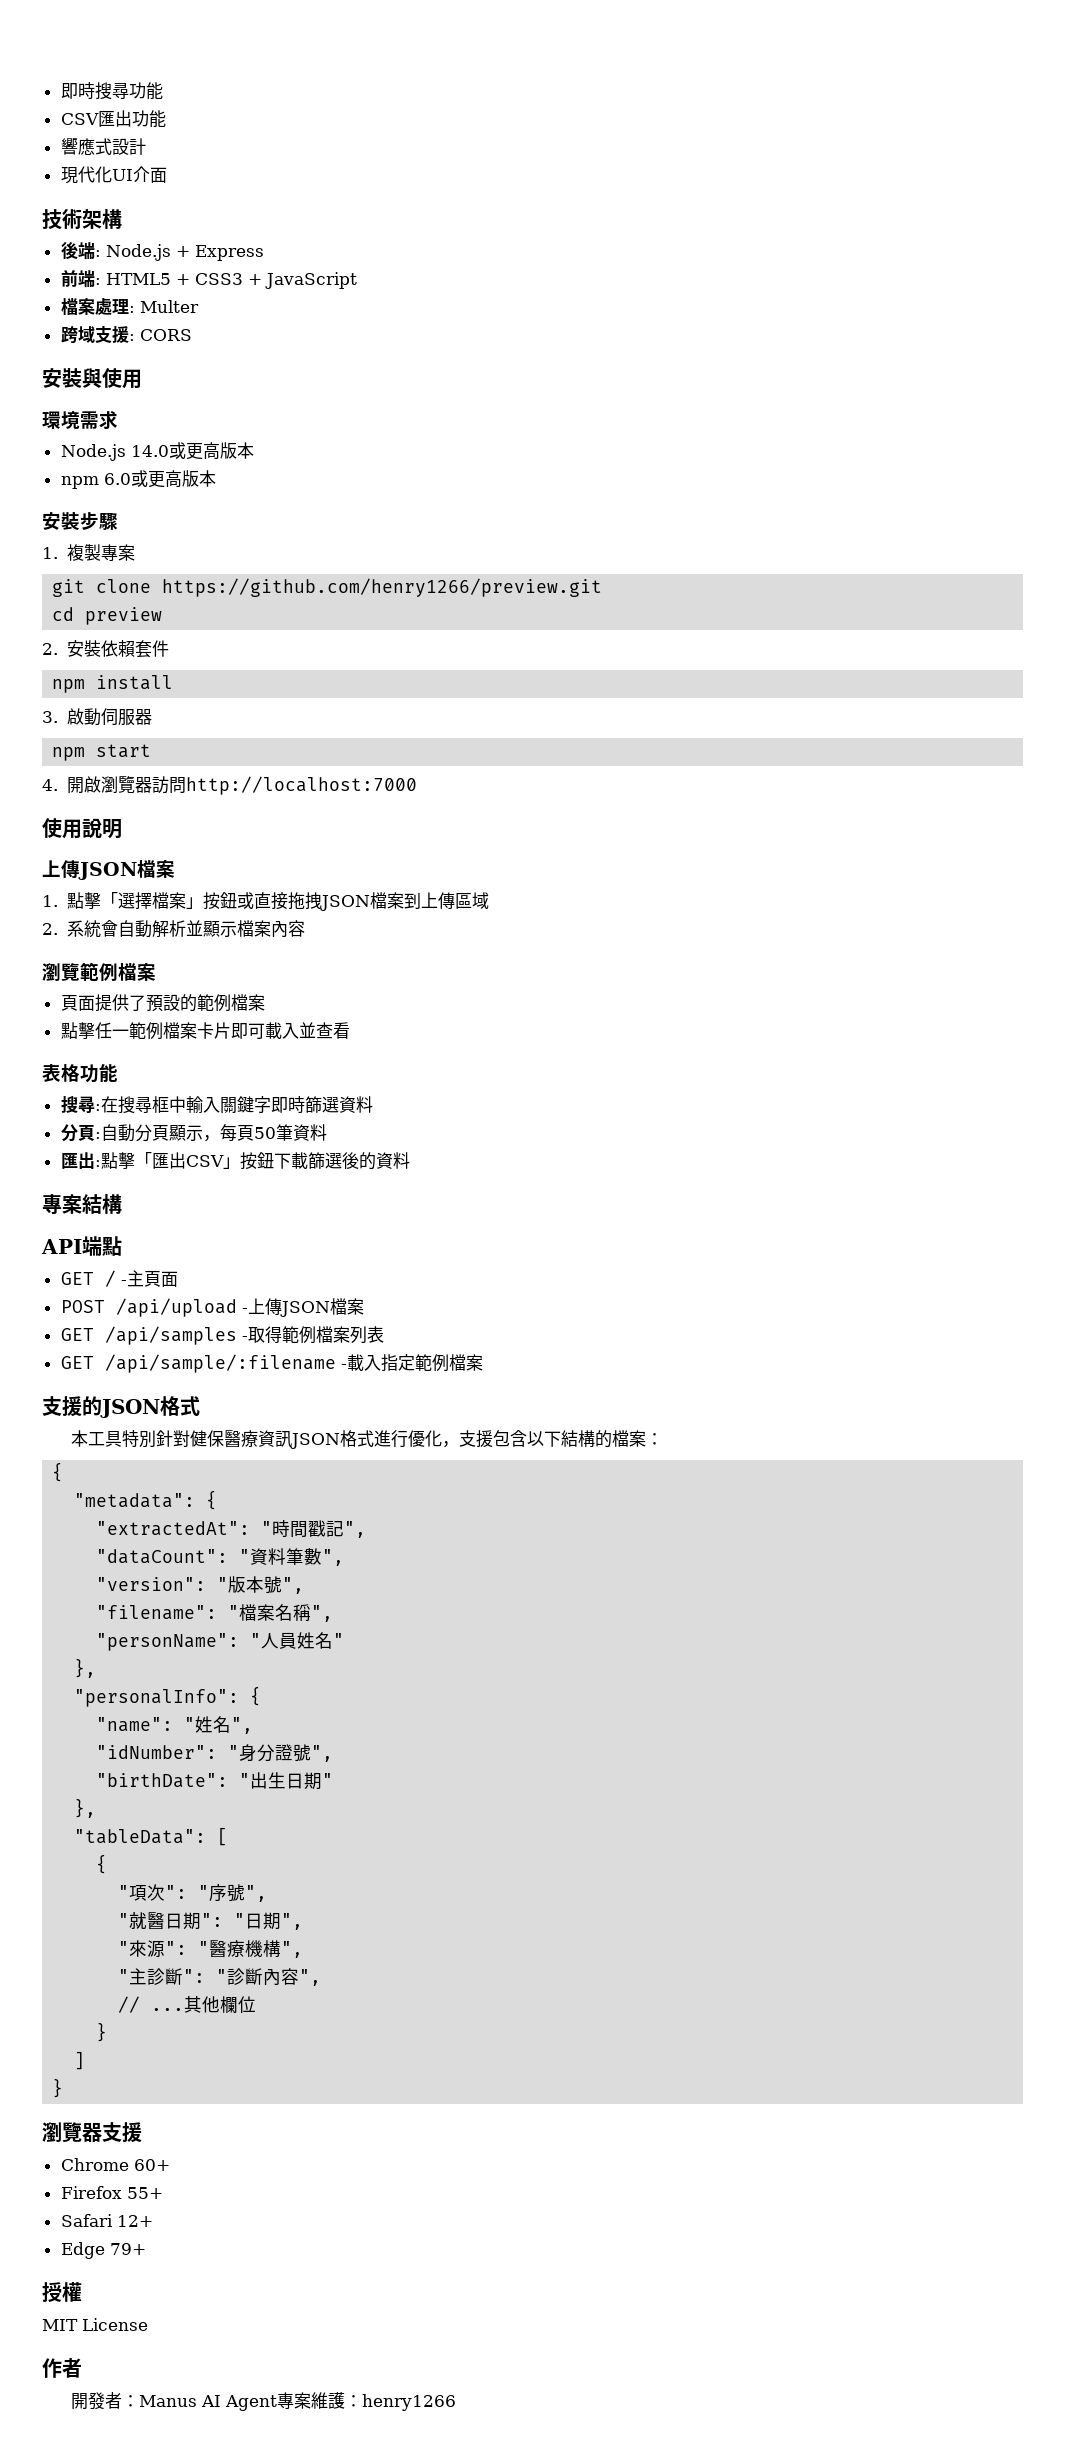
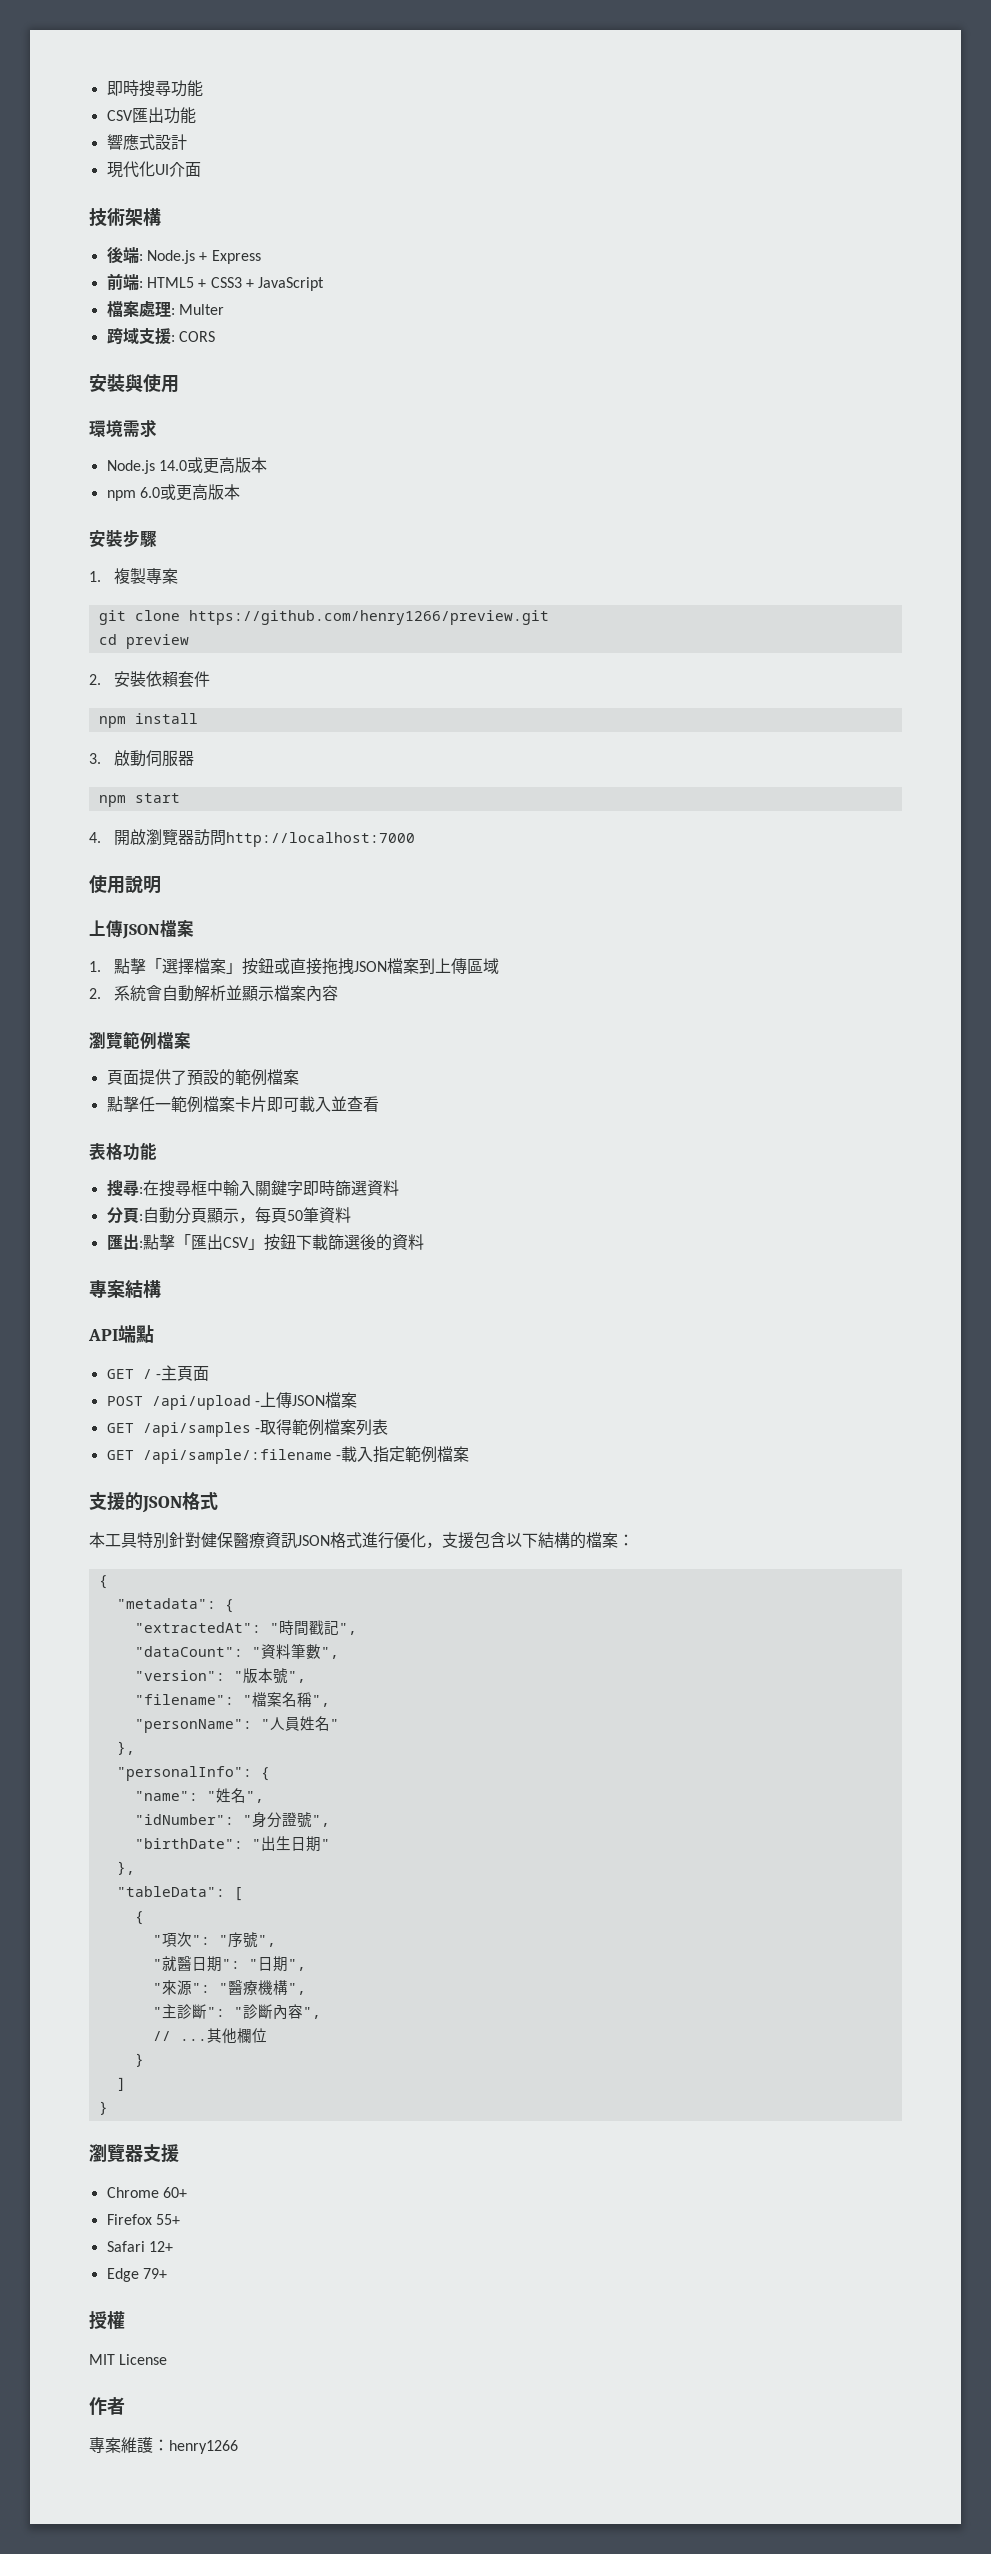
- 開發者：Manus AI Agent專案維護：henry1266
+ 專案維護：henry1266

